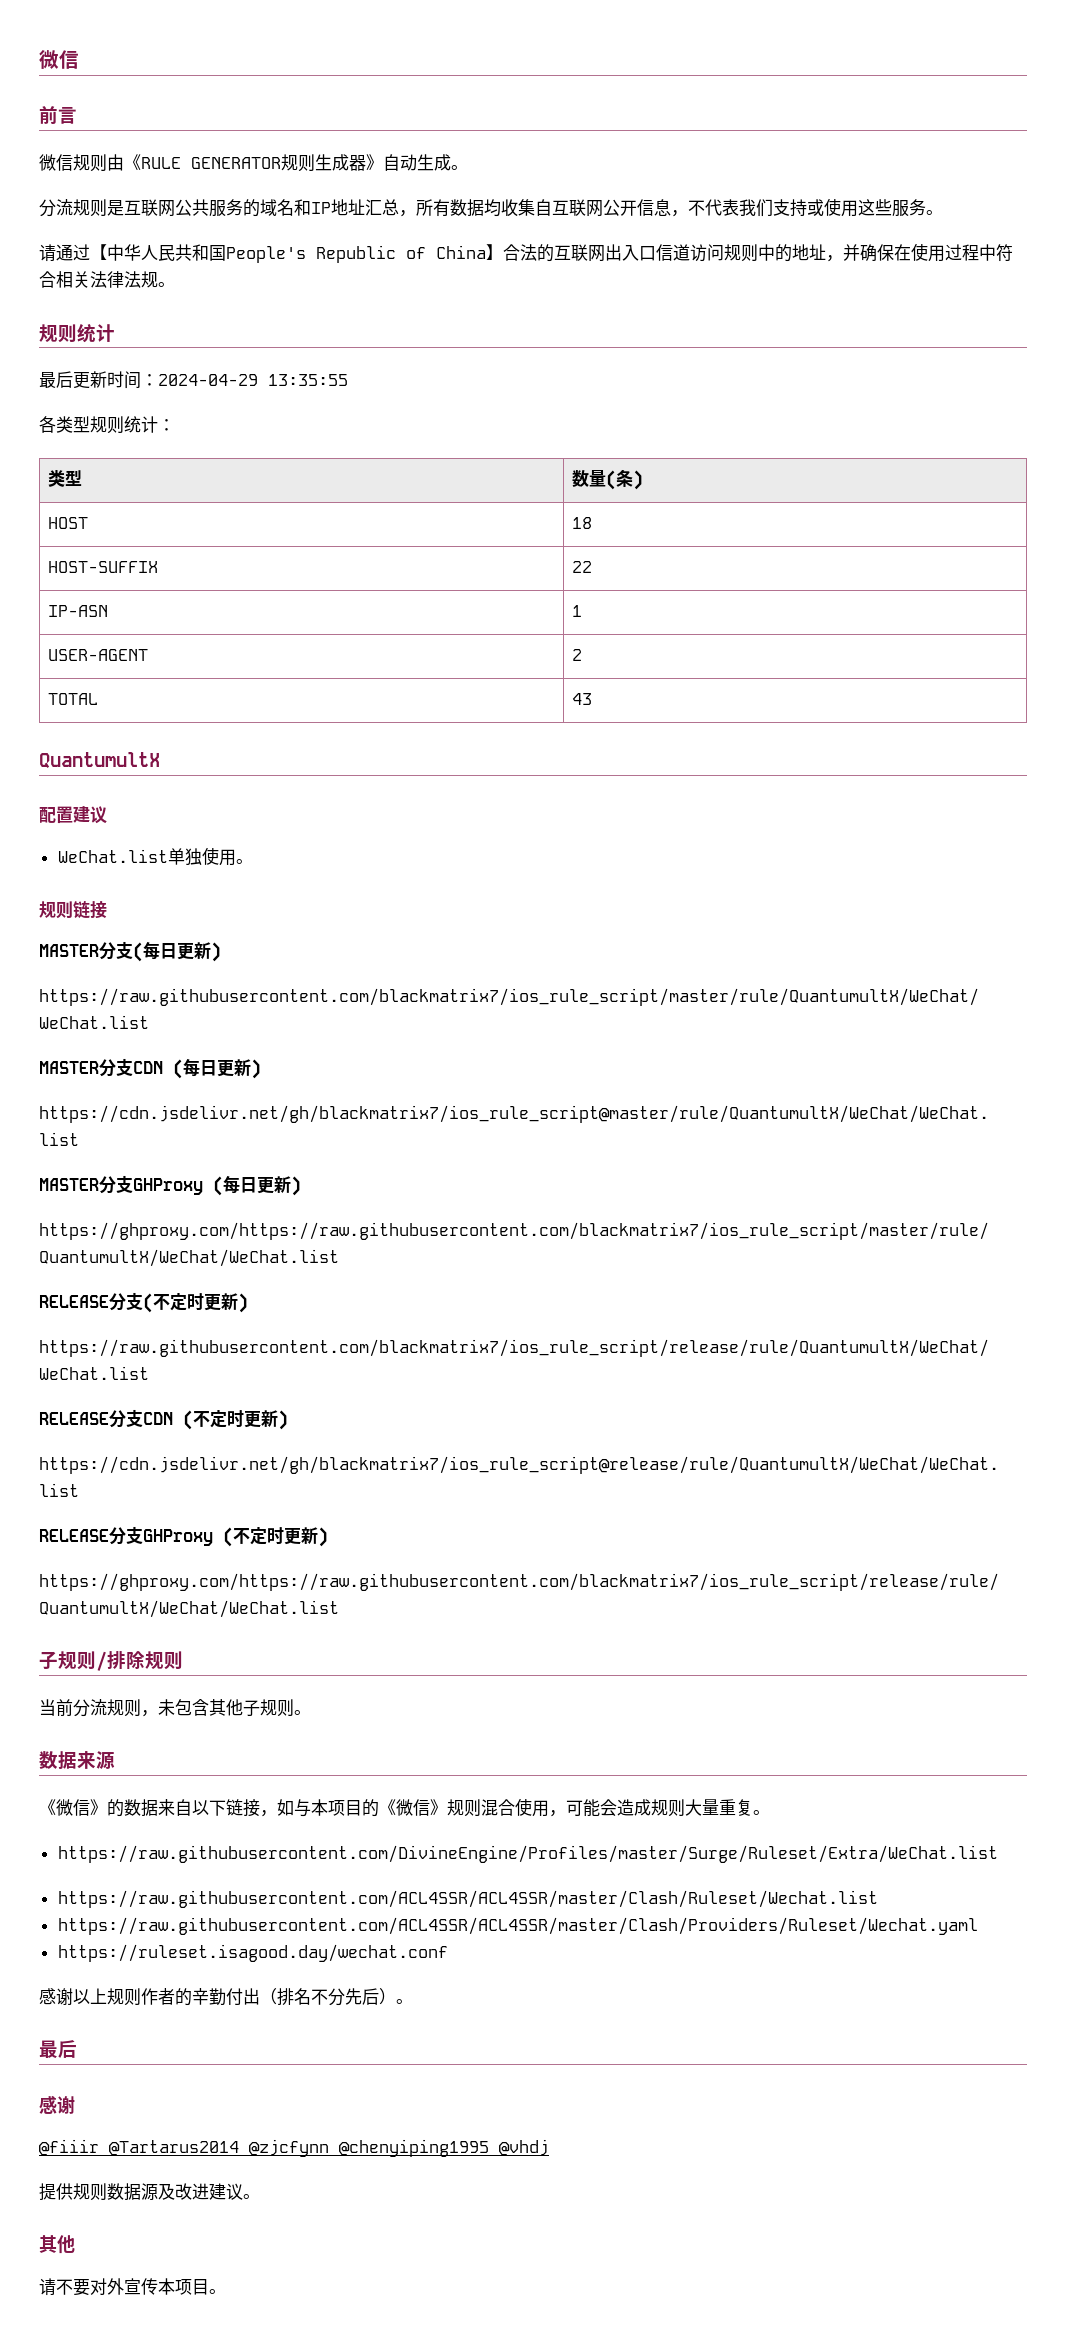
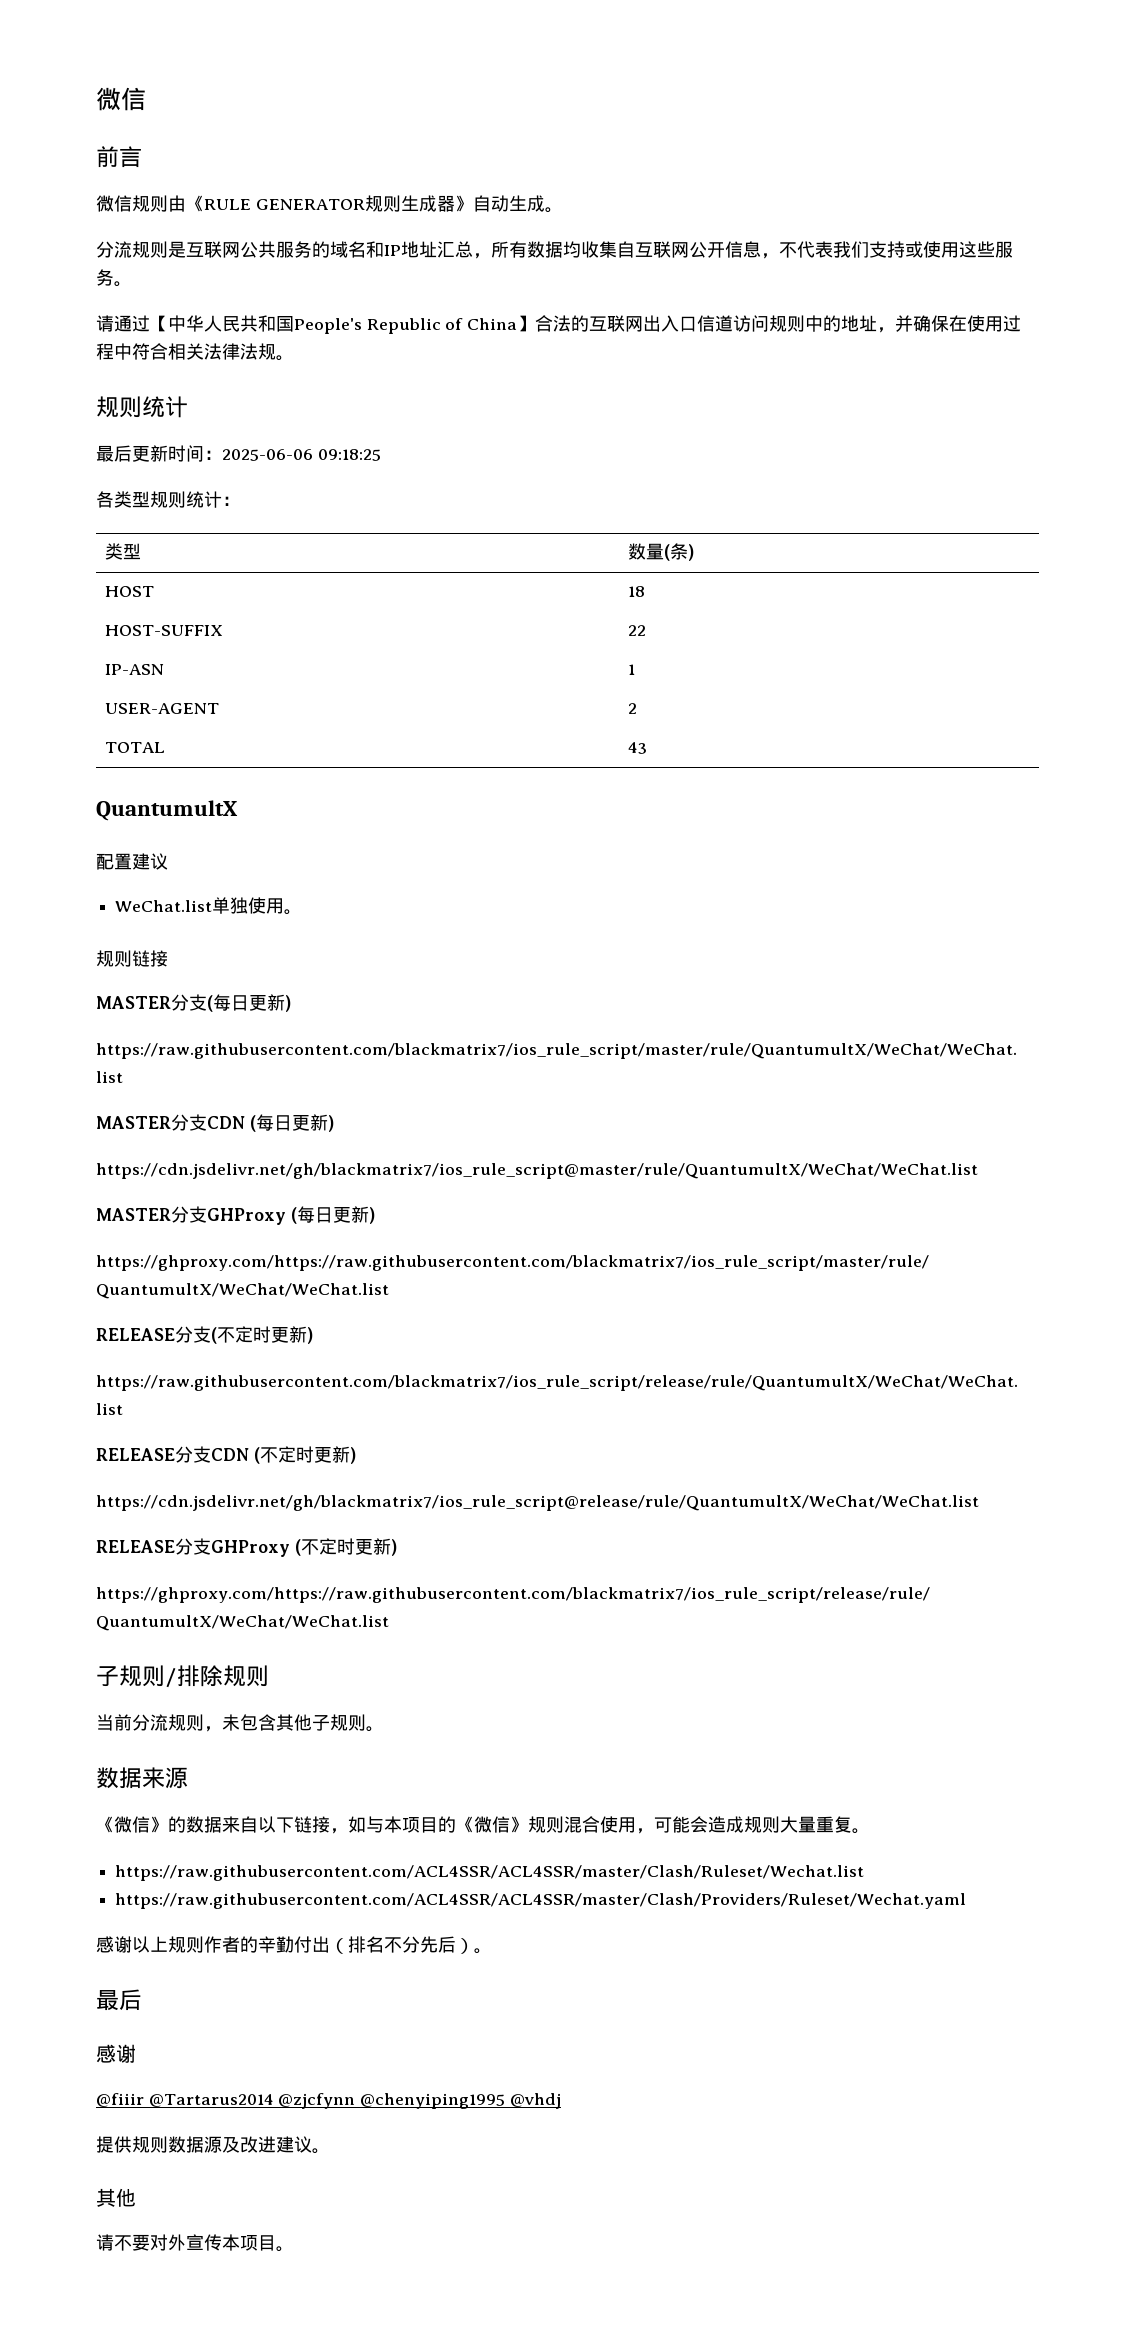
- 最后更新时间：2024-04-29 13:35:55
+ 最后更新时间：2025-06-06 09:18:25
- https://raw.githubusercontent.com/DivineEngine/Profiles/master/Surge/Ruleset/Extra/WeChat.list
- https://ruleset.isagood.day/wechat.conf

